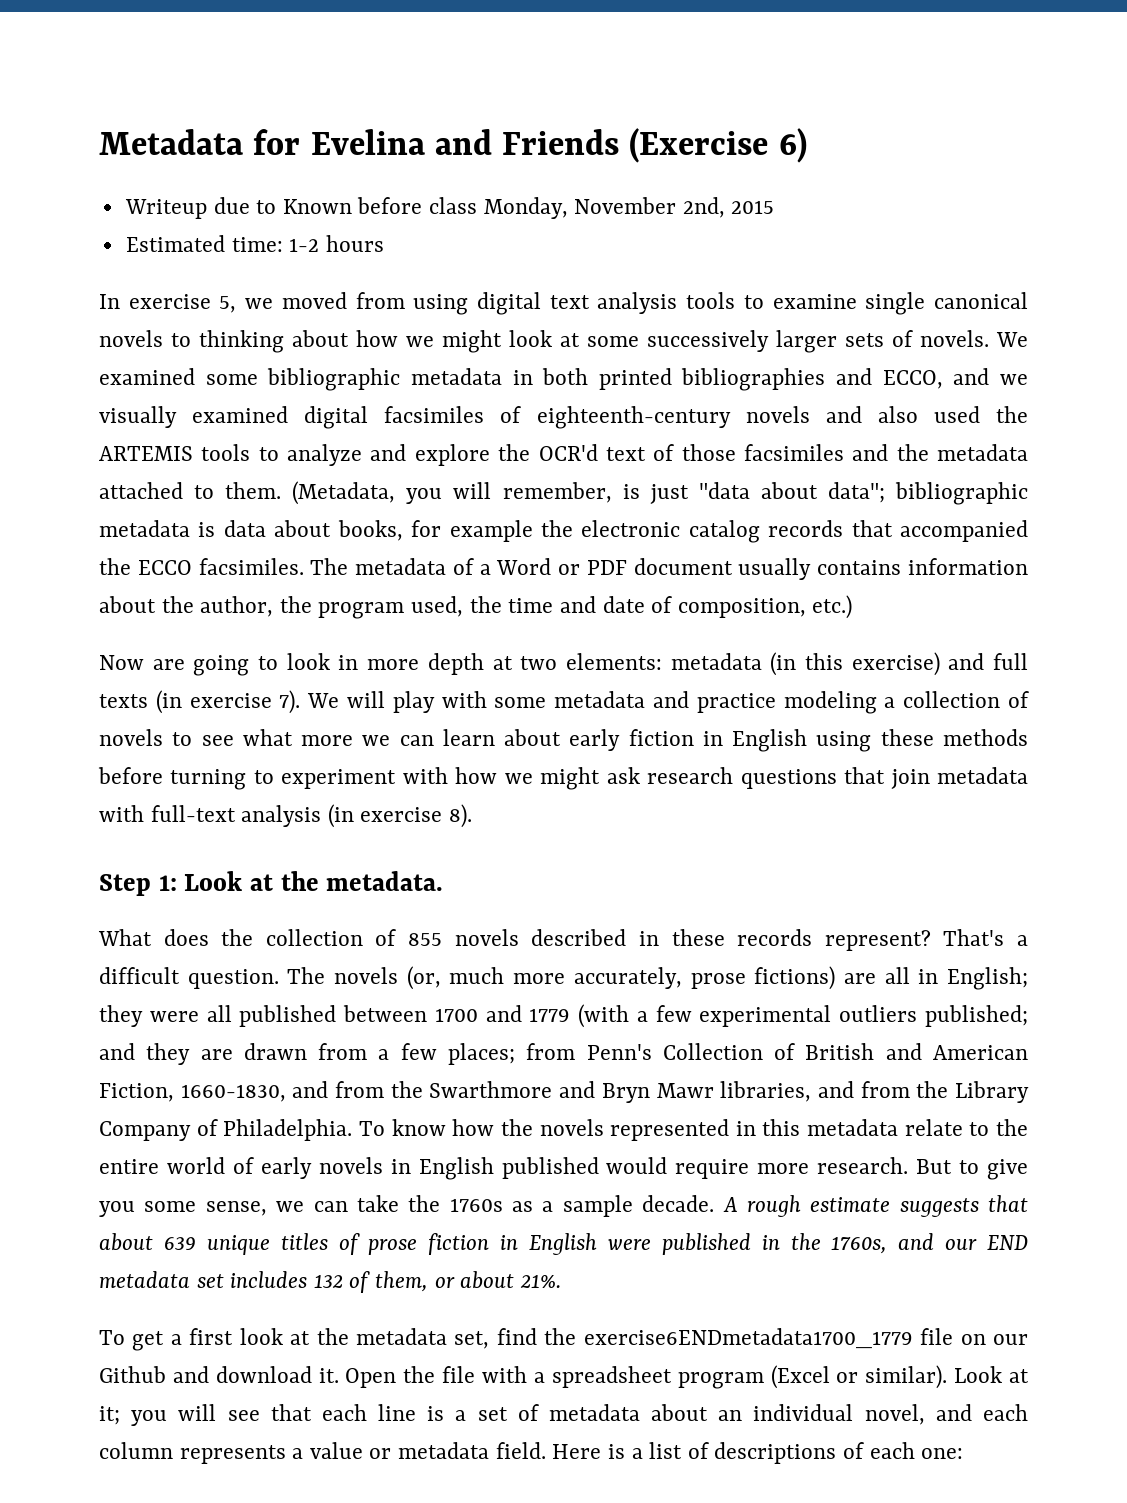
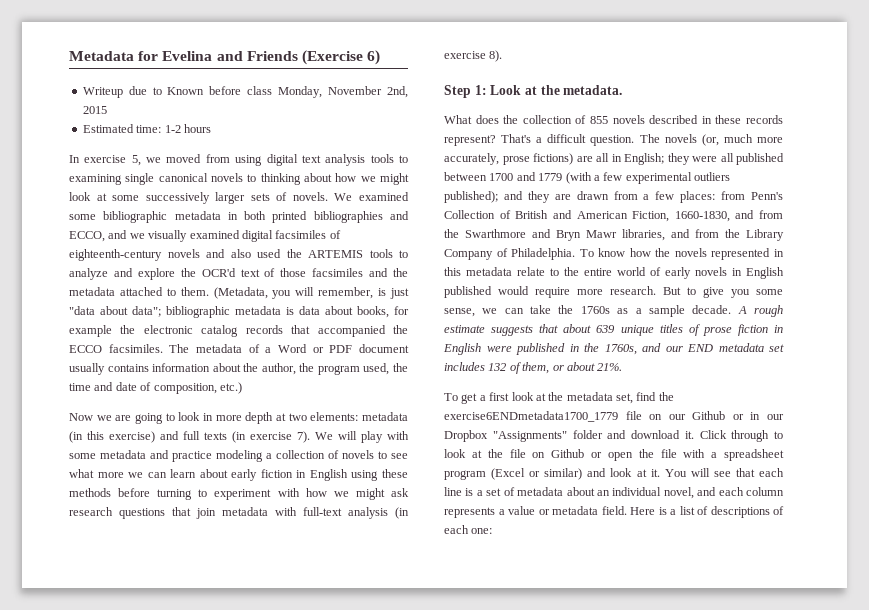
- In exercise 5, we moved from using digital text analysis tools to examine single canonical novels to thinking about how we might look at some successively larger sets of novels.
+ In exercise 5, we moved from using digital text analysis tools to examining single canonical novels to thinking about how we might look at some successively larger sets of novels.
- Now are going to look in more depth at two elements: metadata (in this exercise) and full texts (in exercise 7).
+ Now we are going to look in more depth at two elements: metadata (in this exercise) and full texts (in exercise 7).
- The novels (or, much more accurately, prose fictions) are all in English; they were all published between 1700 and 1779 (with a few experimental outliers published; and they are drawn from a few places; from Penn's Collection of British and American Fiction, 1660-1830, and from the Swarthmore and Bryn Mawr libraries, and from the Library Company of Philadelphia.
+ The novels (or, much more accurately, prose fictions) are all in English; they were all published between 1700 and 1779 (with a few experimental outliers published); and they are drawn from a few places: from Penn's Collection of British and American Fiction, 1660-1830, and from the Swarthmore and Bryn Mawr libraries, and from the Library Company of Philadelphia.
- To get a first look at the metadata set, find the exercise6ENDmetadata1700_1779 file on our Github and download it. Open the file with a spreadsheet program (Excel or similar). Look at it; you will see that each line is a set of metadata about an individual novel, and each column represents a value or metadata field.
+ To get a first look at the metadata set, find the exercise6ENDmetadata1700_1779 file on our Github or in our Dropbox "Assignments" folder and download it. Click through to look at the file on Github or open the file with a spreadsheet program (Excel or similar) and look at it. You will see that each line is a set of metadata about an individual novel, and each column represents a value or metadata field.

